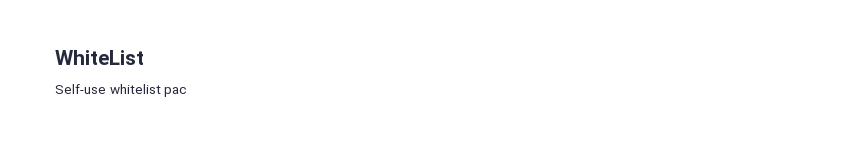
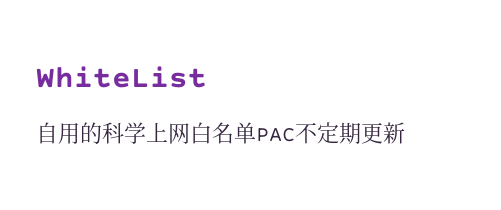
- Self-use whitelist pac
+ 自用的科学上网白名单PAC不定期更新

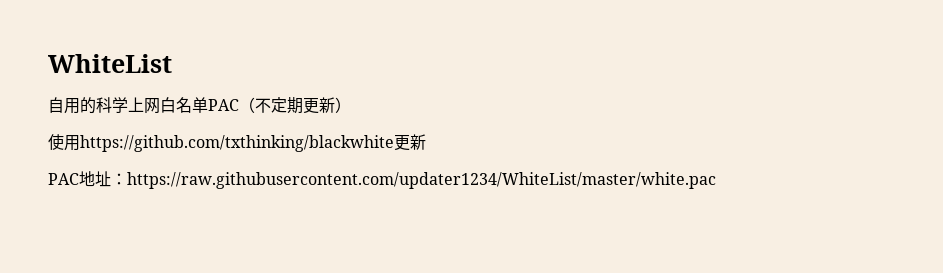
- 自用的科学上网白名单PAC不定期更新
+ 自用的科学上网白名单PAC（不定期更新）
+ 使用https://github.com/txthinking/blackwhite更新
+ PAC地址：https://raw.githubusercontent.com/updater1234/WhiteList/master/white.pac

